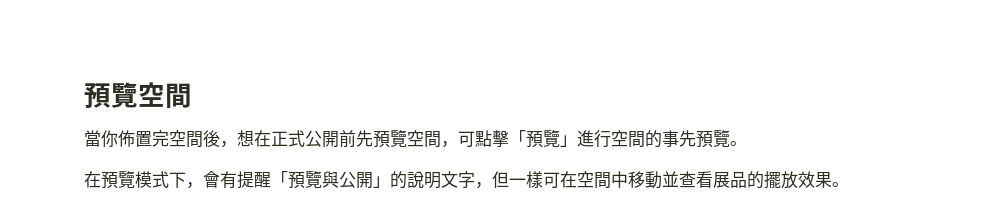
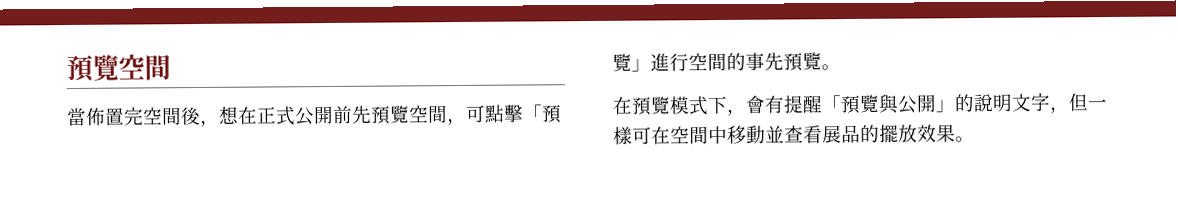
- 當你佈置完空間後，想在正式公開前先預覽空間，可點擊「預覽」進行空間的事先預覽。
+ 當佈置完空間後，想在正式公開前先預覽空間，可點擊「預覽」進行空間的事先預覽。

